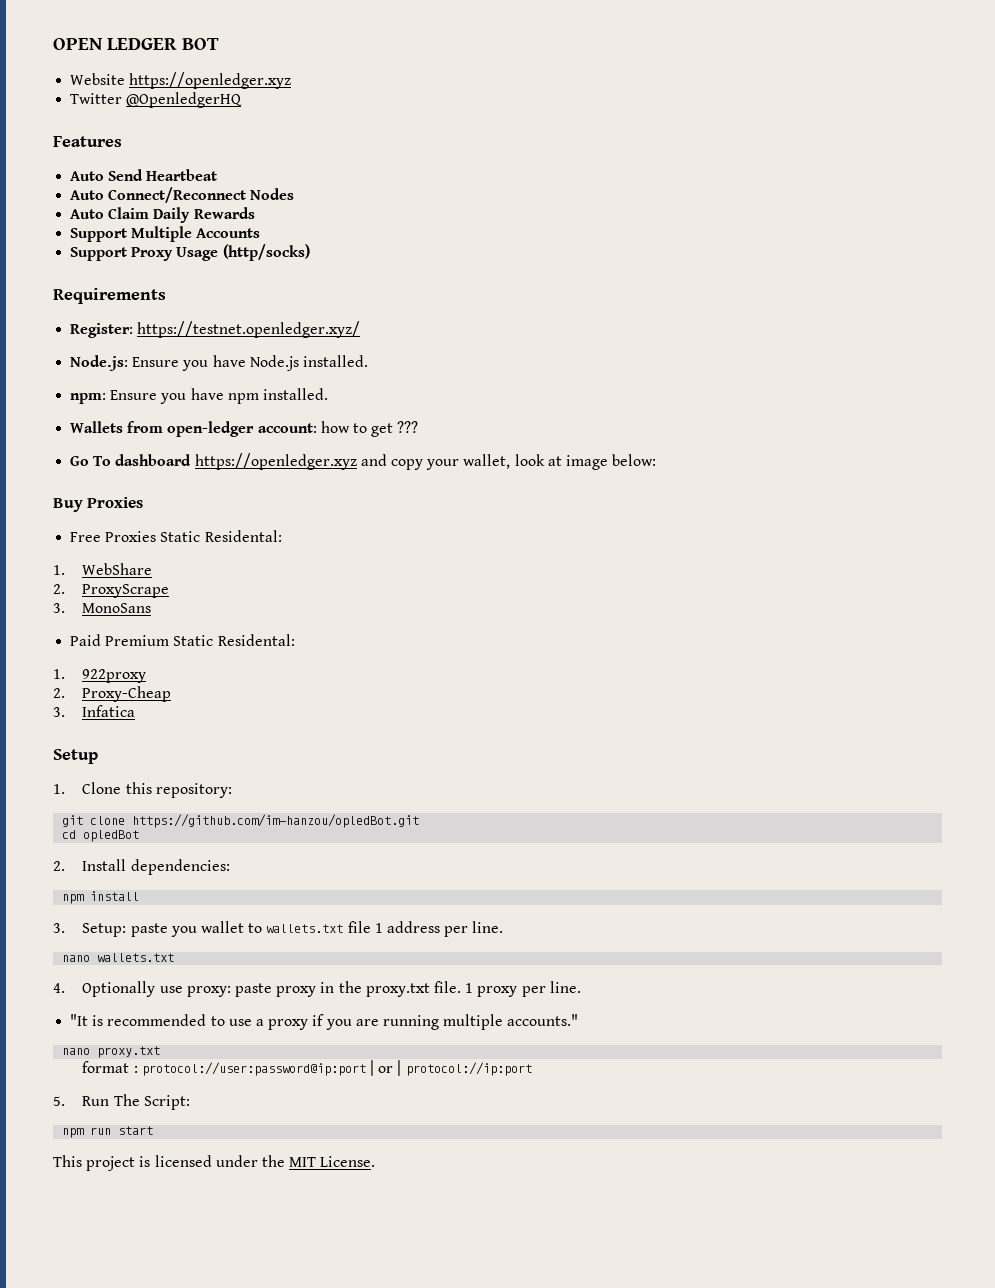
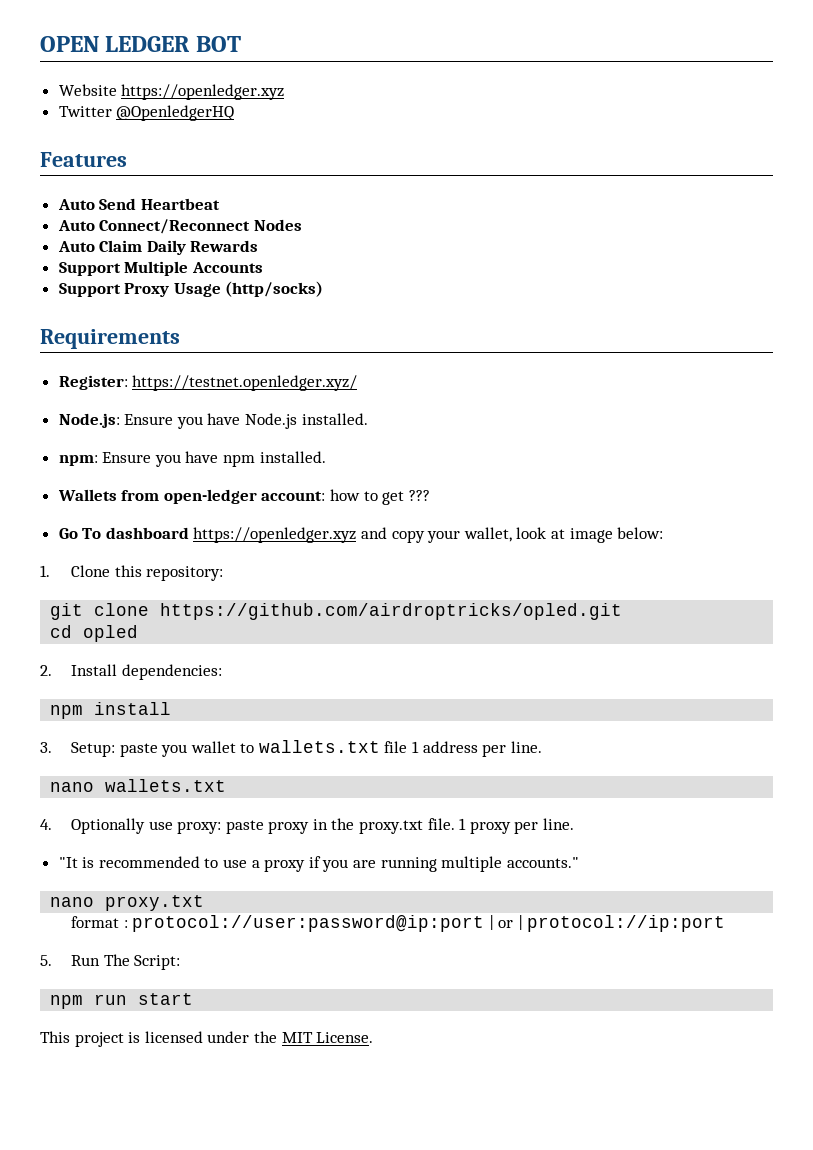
- Buy Proxies
- Free Proxies Static Residental:
- 1. WebShare
- 2. ProxyScrape
- 3. MonoSans
- Paid Premium Static Residental:
- 1. 922proxy
- 2. Proxy-Cheap
- 3. Infatica
- Setup
- git clone https://github.com/im-hanzou/opledBot.git
+ git clone https://github.com/airdroptricks/opled.git
- cd opledBot
+ cd opled

